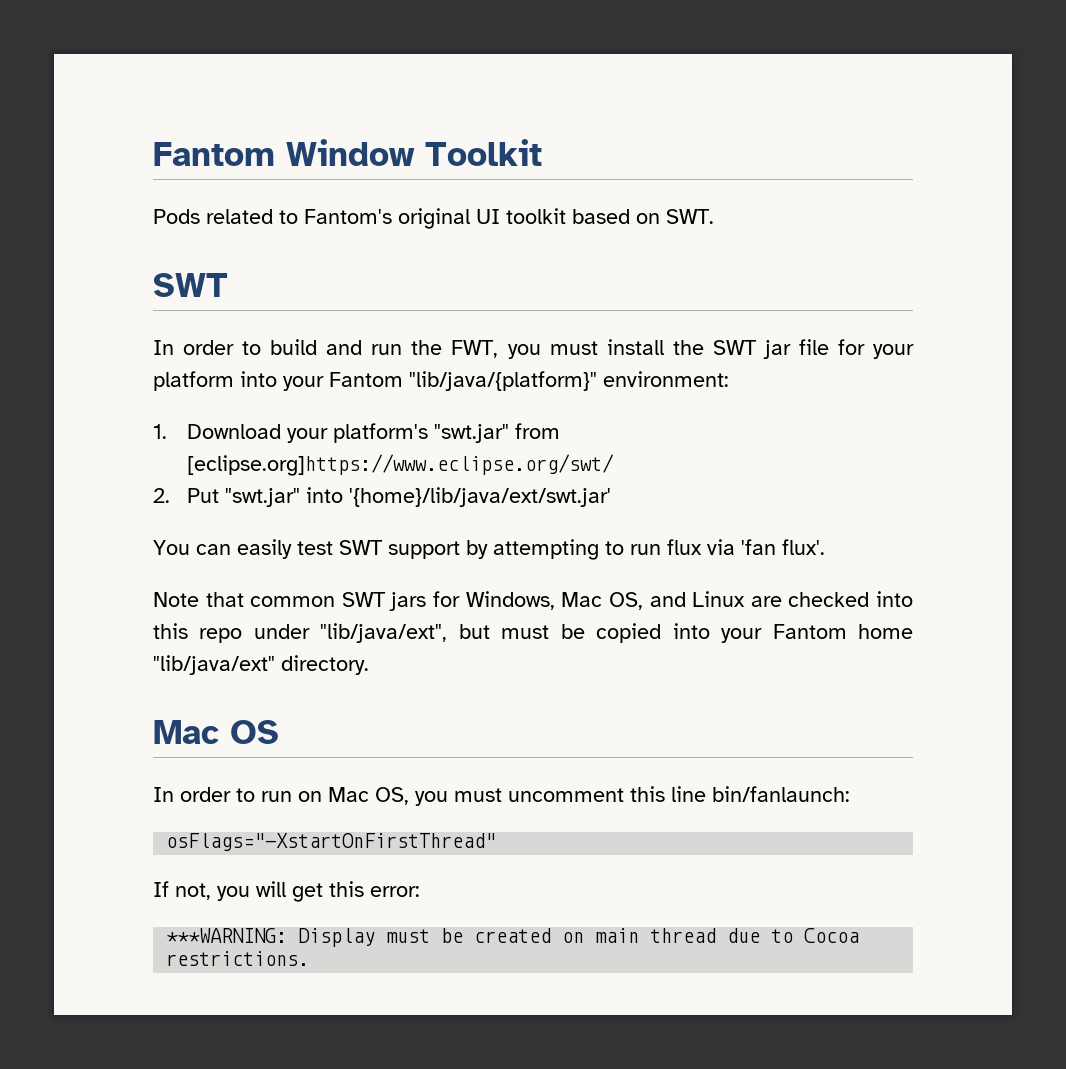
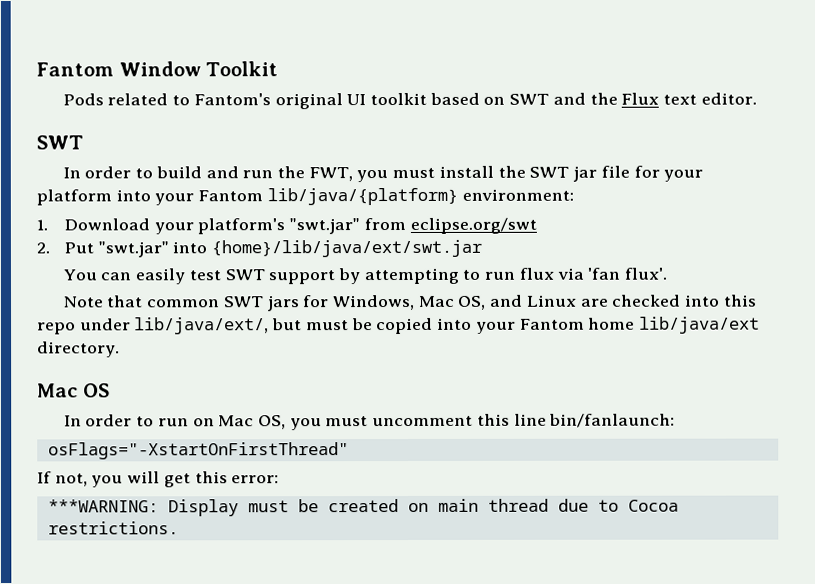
- Pods related to Fantom's original UI toolkit based on SWT.
+ Pods related to Fantom's original UI toolkit based on SWT and the Flux text editor.
- In order to build and run the FWT, you must install the SWT jar file for your platform into your Fantom "lib/java/{platform}" environment:
+ In order to build and run the FWT, you must install the SWT jar file for your platform into your Fantom lib/java/{platform} environment:
- 1. Download your platform's "swt.jar" from [eclipse.org]https://www.eclipse.org/swt/
+ 1. Download your platform's "swt.jar" from eclipse.org/swt
- 2. Put "swt.jar" into '{home}/lib/java/ext/swt.jar'
+ 2. Put "swt.jar" into {home}/lib/java/ext/swt.jar
- Note that common SWT jars for Windows, Mac OS, and Linux are checked into this repo under "lib/java/ext", but must be copied into your Fantom home "lib/java/ext" directory.
+ Note that common SWT jars for Windows, Mac OS, and Linux are checked into this repo under lib/java/ext/, but must be copied into your Fantom home lib/java/ext directory.

